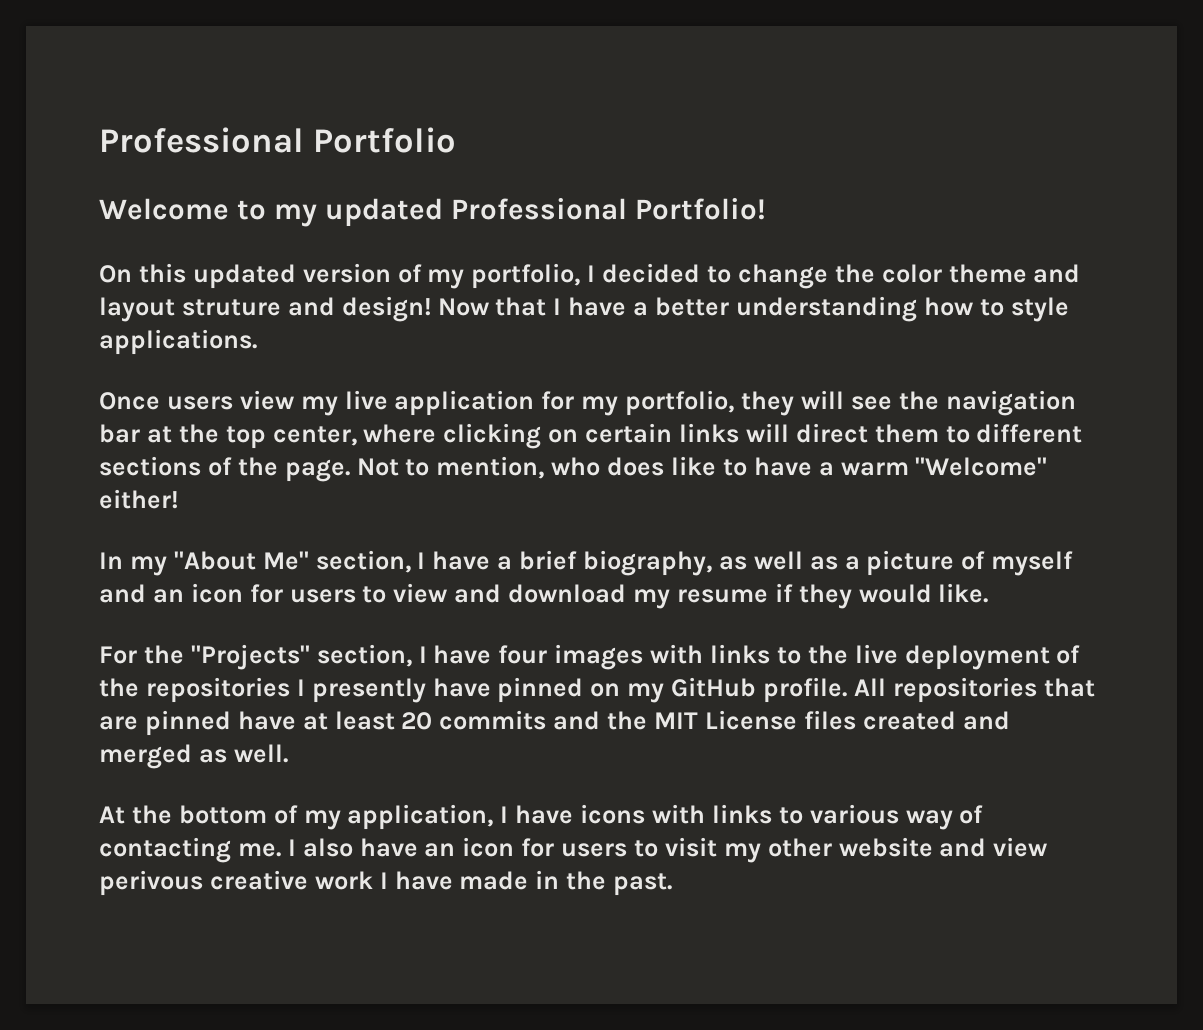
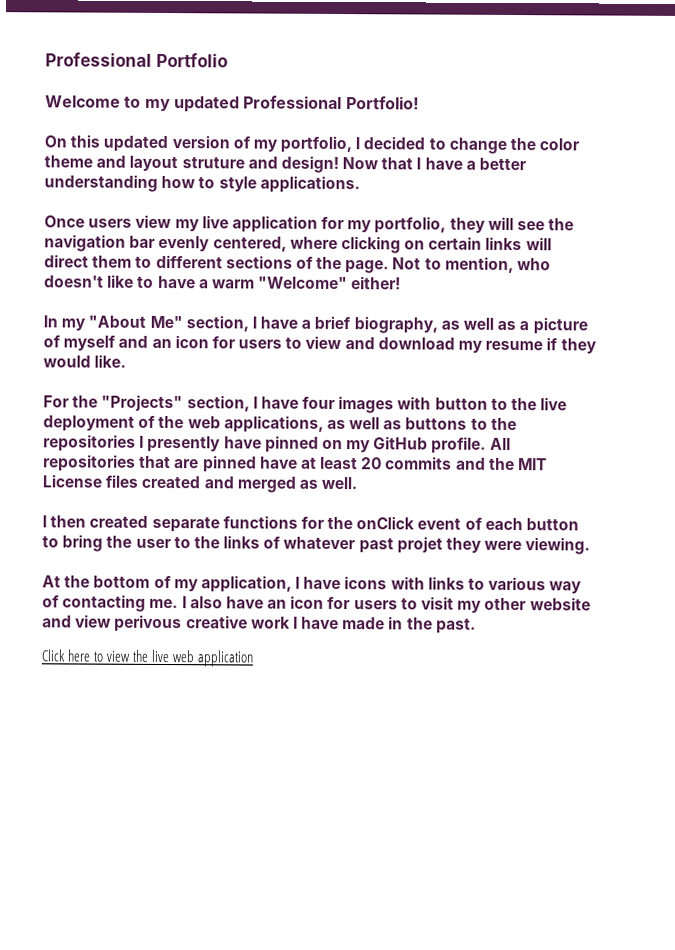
- Once users view my live application for my portfolio, they will see the navigation bar at the top center, where clicking on certain links will direct them to different sections of the page.
+ Once users view my live application for my portfolio, they will see the navigation bar evenly centered, where clicking on certain links will direct them to different sections of the page.
- Not to mention, who does like to have a warm "Welcome" either!
+ Not to mention, who doesn't like to have a warm "Welcome" either!
- For the "Projects" section, I have four images with links to the live deployment of the repositories I presently have pinned on my GitHub profile.
+ For the "Projects" section, I have four images with button to the live deployment of the web applications, as well as buttons to the repositories I presently have pinned on my GitHub profile.
+ I then created separate functions for the onClick event of each button to bring the user to the links of whatever past projet they were viewing.
+ Click here to view the live web application

